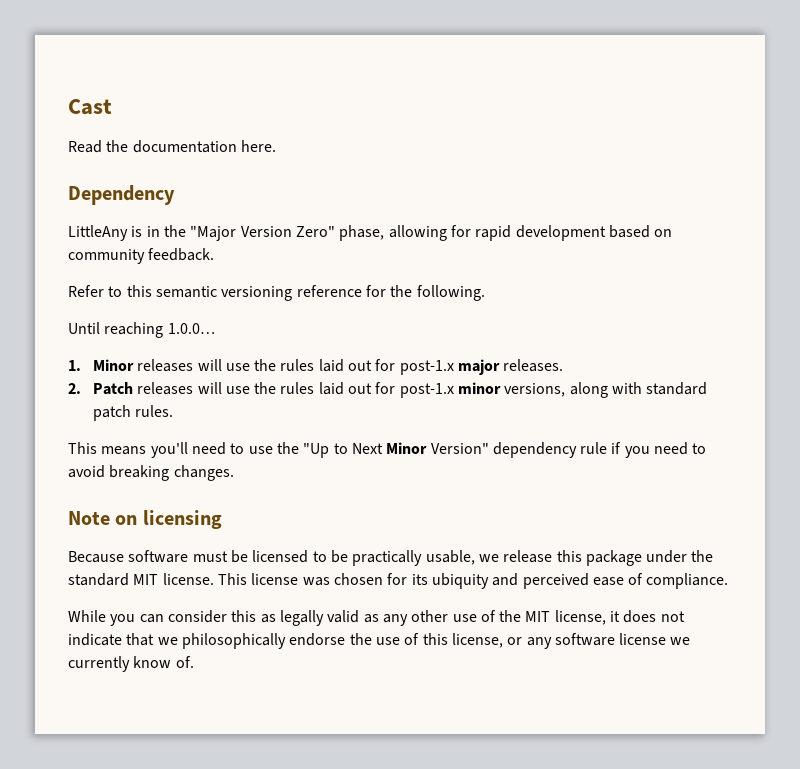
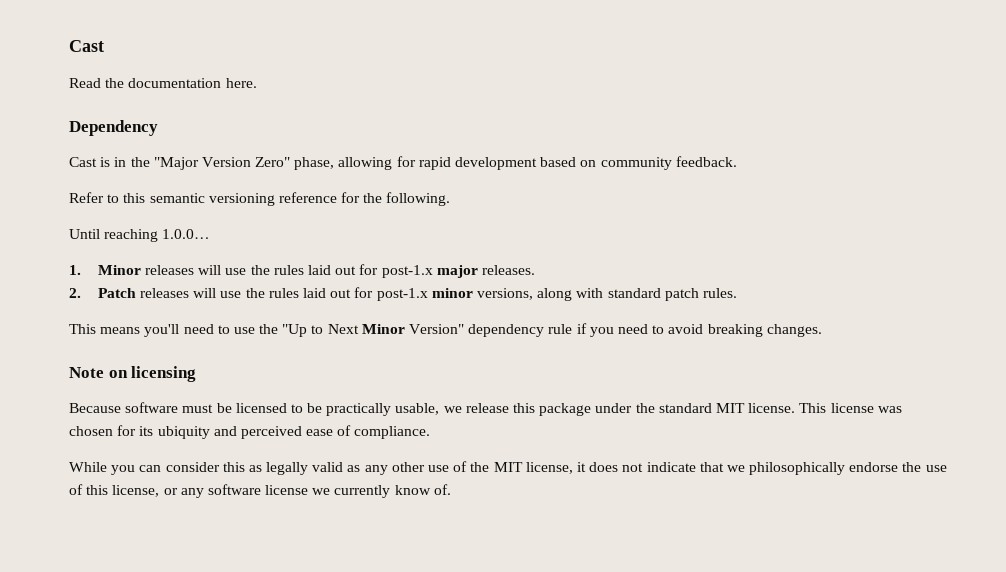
- LittleAny is in the "Major Version Zero" phase, allowing for rapid development based on community feedback.
+ Cast is in the "Major Version Zero" phase, allowing for rapid development based on community feedback.

